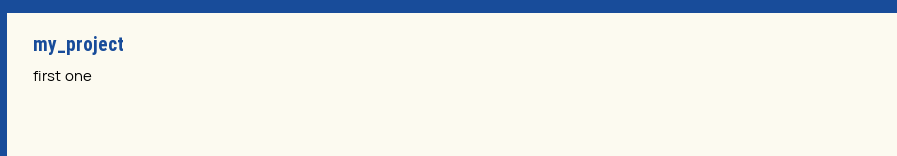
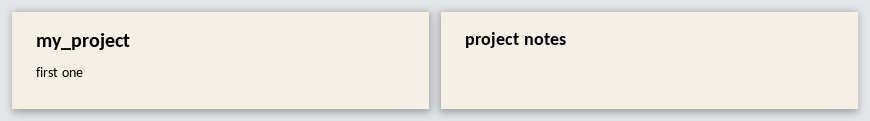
+ project notes

